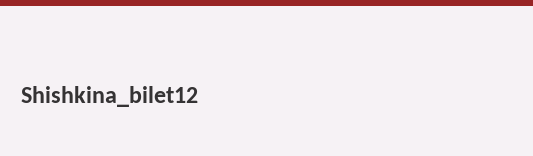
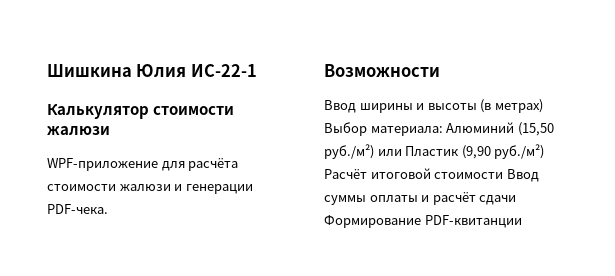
- Shishkina_bilet12
+ Шишкина Юлия ИС-22-1
+ Калькулятор стоимости жалюзи
+ WPF-приложение для расчёта стоимости жалюзи и генерации PDF-чека.
+ Возможности
+ Ввод ширины и высоты (в метрах) Выбор материала: Алюминий (15,50 руб./м²) или Пластик (9,90 руб./м²) Расчёт итоговой стоимости Ввод суммы оплаты и расчёт сдачи Формирование PDF-квитанции

